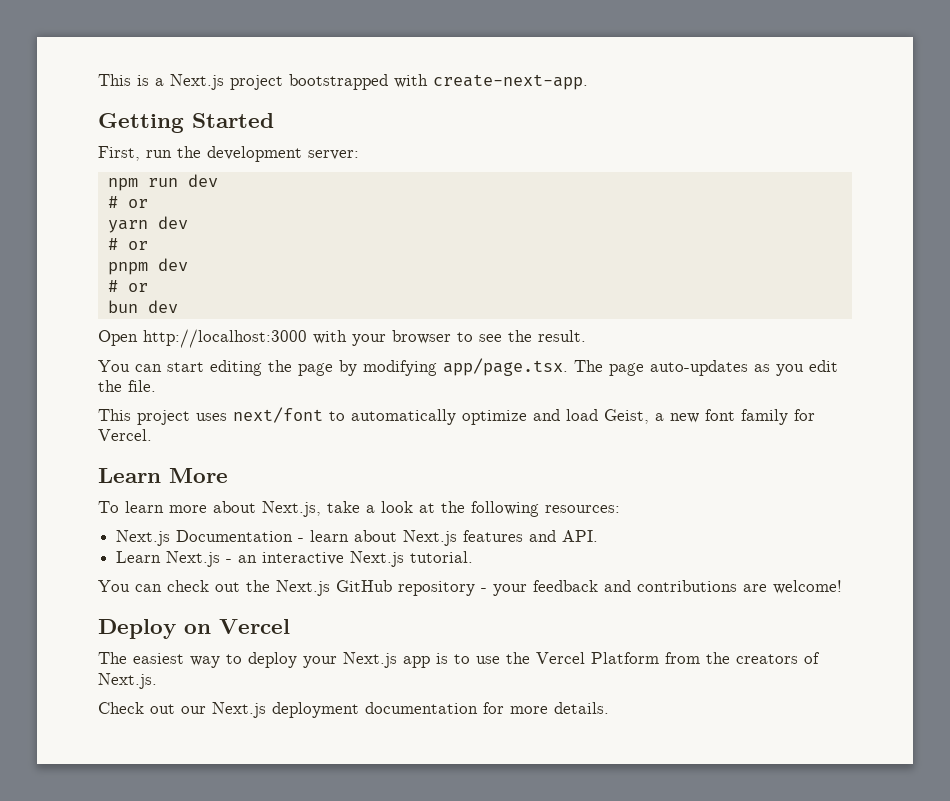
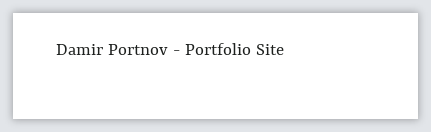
- This is a Next.js project bootstrapped with create-next-app.
- Getting Started
- First, run the development server:
- npm run dev
- # or
- yarn dev
- # or
- pnpm dev
- # or
- bun dev
- Open http://localhost:3000 with your browser to see the result.
- You can start editing the page by modifying app/page.tsx. The page auto-updates as you edit the file.
- This project uses next/font to automatically optimize and load Geist, a new font family for Vercel.
- Learn More
- To learn more about Next.js, take a look at the following resources:
- Next.js Documentation - learn about Next.js features and API.
- Learn Next.js - an interactive Next.js tutorial.
- You can check out the Next.js GitHub repository - your feedback and contributions are welcome!
- Deploy on Vercel
- The easiest way to deploy your Next.js app is to use the Vercel Platform from the creators of Next.js.
- Check out our Next.js deployment documentation for more details.
+ Damir Portnov - Portfolio Site

